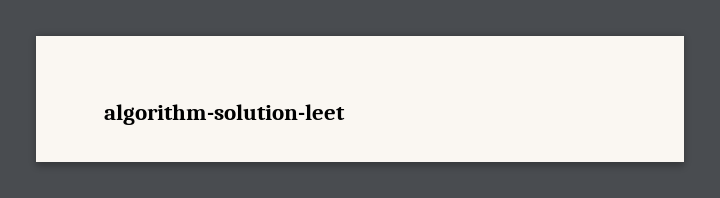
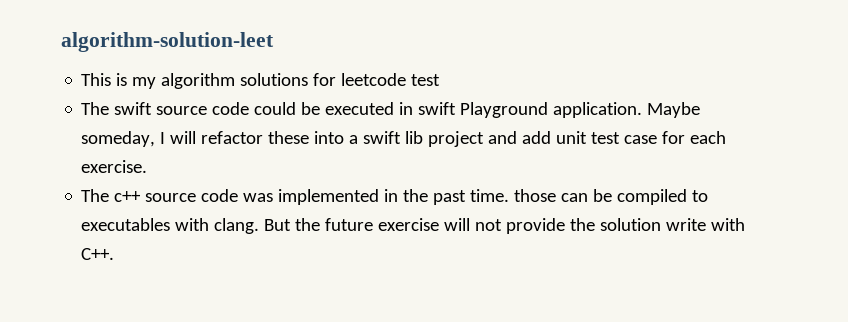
+ This is my algorithm solutions for leetcode test
+ The swift source code could be executed in swift Playground application. Maybe someday, I will refactor these into a swift lib project and add unit test case for each exercise.
+ The c++ source code was implemented in the past time. those can be compiled to executables with clang. But the future exercise will not provide the solution write with C++.

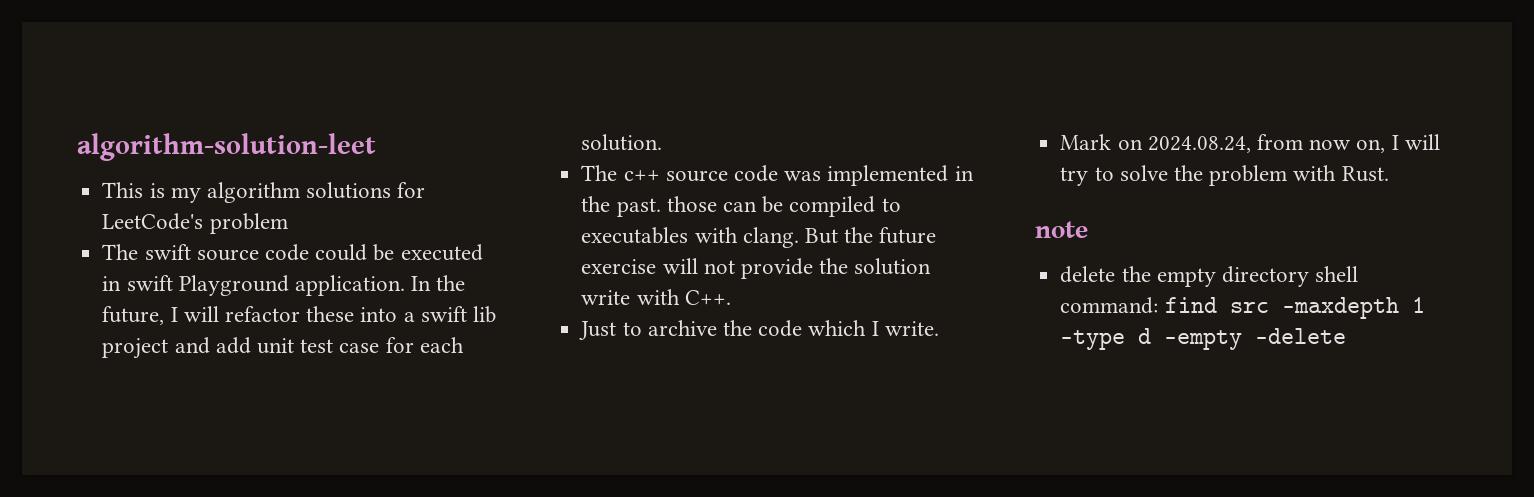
- This is my algorithm solutions for leetcode test
+ This is my algorithm solutions for LeetCode's problem
- Maybe someday, I will refactor these into a swift lib project and add unit test case for each exercise.
+ In the future, I will refactor these into a swift lib project and add unit test case for each solution.
- The c++ source code was implemented in the past time. those can be compiled to executables with clang.
+ The c++ source code was implemented in the past. those can be compiled to executables with clang.
+ Just to archive the code which I write.
+ Mark on 2024.08.24, from now on, I will try to solve the problem with Rust.
+ note
+ delete the empty directory shell command: find src -maxdepth 1 -type d -empty -delete

